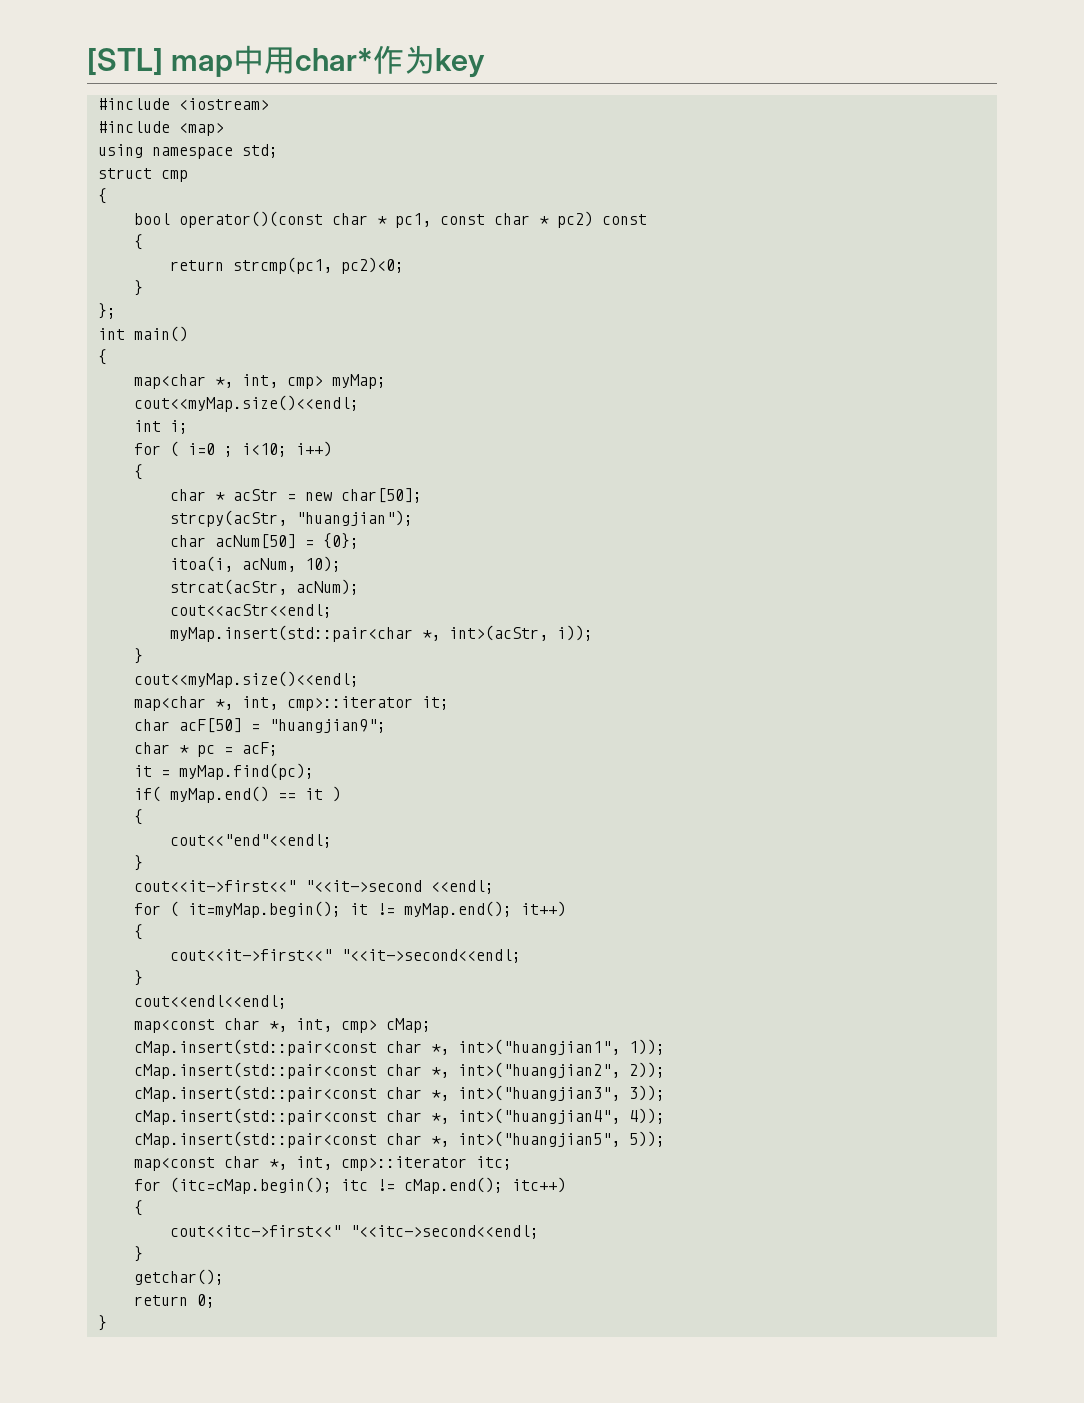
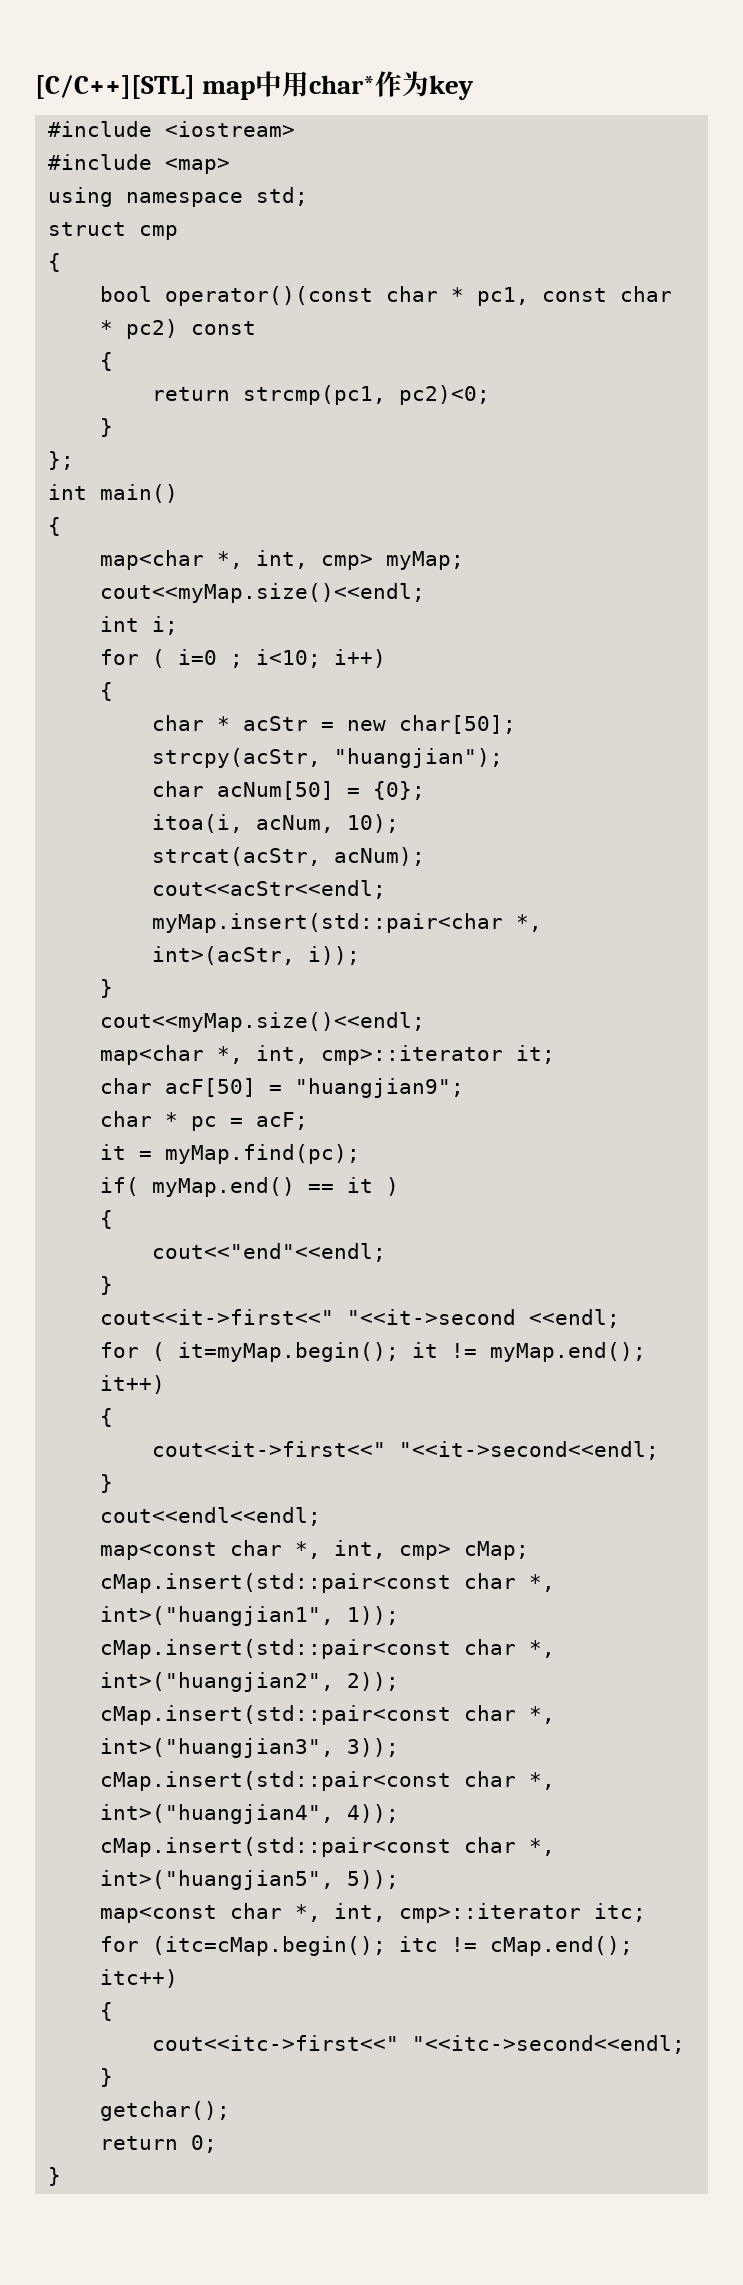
- [STL] map中用char*作为key
+ [C/C++][STL] map中用char*作为key

